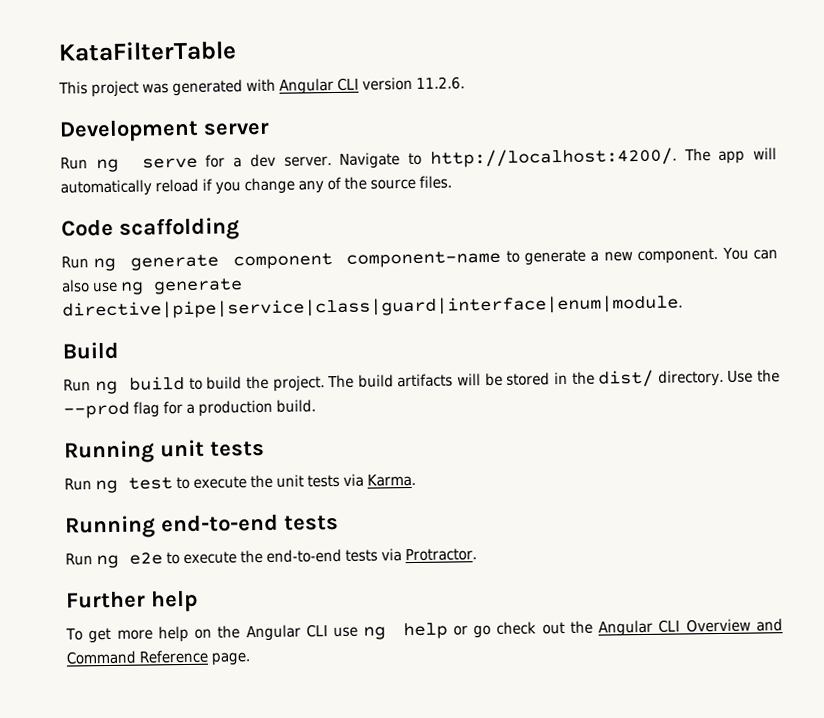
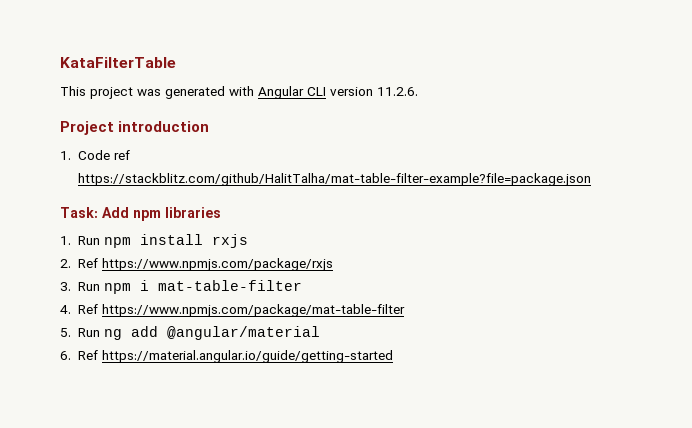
- Development server
- Run ng serve for a dev server. Navigate to http://localhost:4200/. The app will automatically reload if you change any of the source files.
- Code scaffolding
- Run ng generate component component-name to generate a new component. You can also use ng generate directive|pipe|service|class|guard|interface|enum|module.
- Build
- Run ng build to build the project. The build artifacts will be stored in the dist/ directory. Use the --prod flag for a production build.
- Running unit tests
- Run ng test to execute the unit tests via Karma.
- Running end-to-end tests
- Run ng e2e to execute the end-to-end tests via Protractor.
- Further help
- To get more help on the Angular CLI use ng help or go check out the Angular CLI Overview and Command Reference page.
+ Project introduction
+ 1. Code ref https://stackblitz.com/github/HalitTalha/mat-table-filter-example?file=package.json
+ Task: Add npm libraries
+ 1. Run npm install rxjs
+ 2. Ref https://www.npmjs.com/package/rxjs
+ 3. Run npm i mat-table-filter
+ 4. Ref https://www.npmjs.com/package/mat-table-filter
+ 5. Run ng add @angular/material
+ 6. Ref https://material.angular.io/guide/getting-started

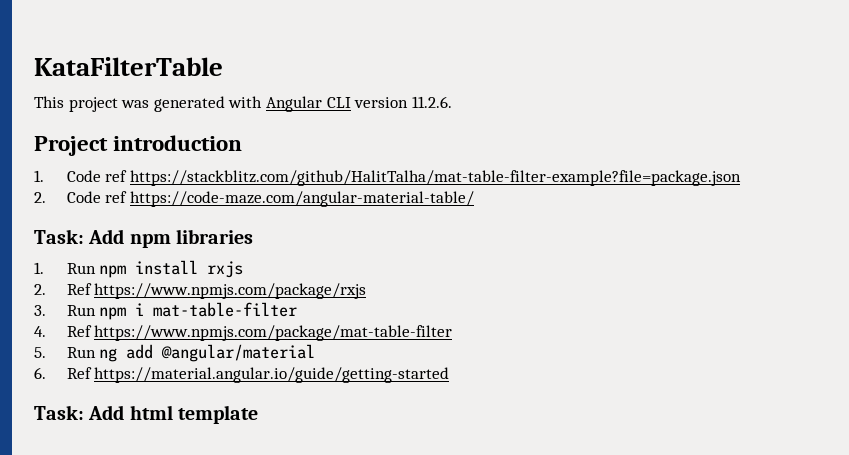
+ 2. Code ref https://code-maze.com/angular-material-table/
+ Task: Add html template

